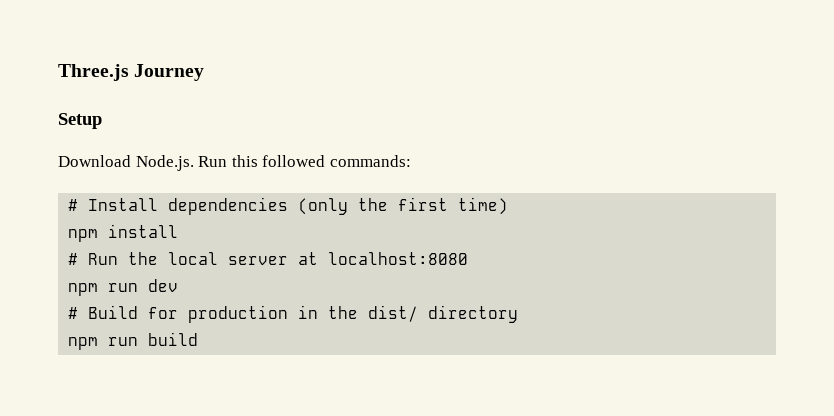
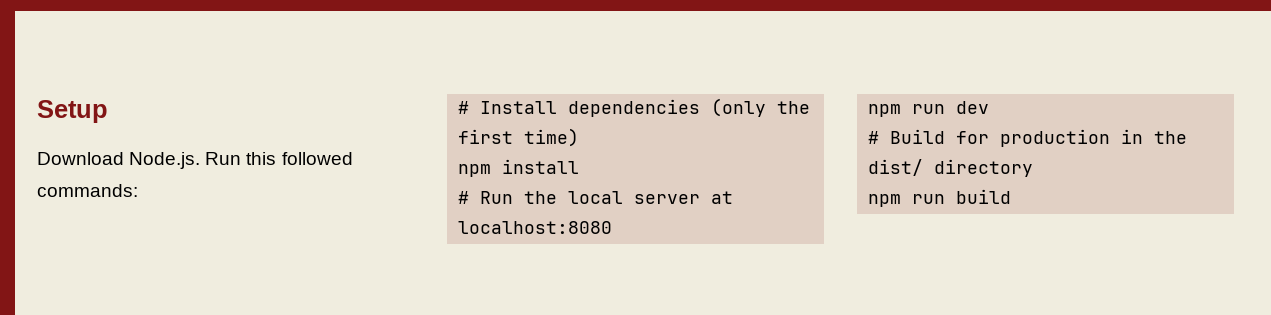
- Three.js Journey

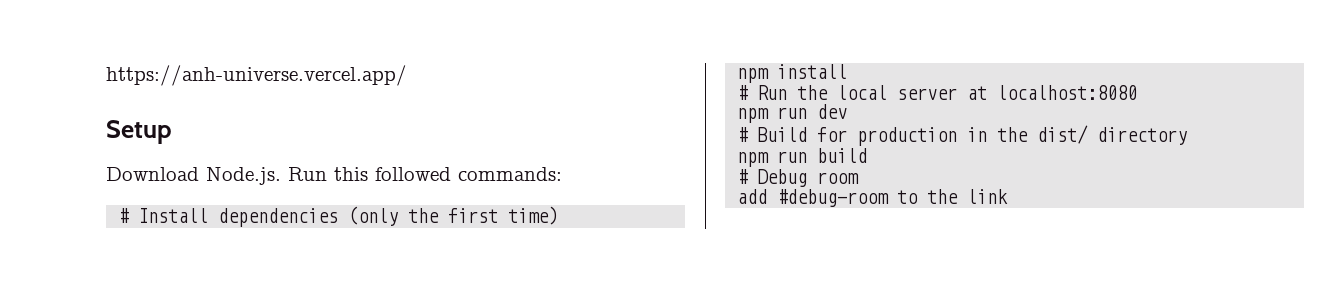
+ https://anh-universe.vercel.app/
+ # Debug room
+ add #debug-room to the link

